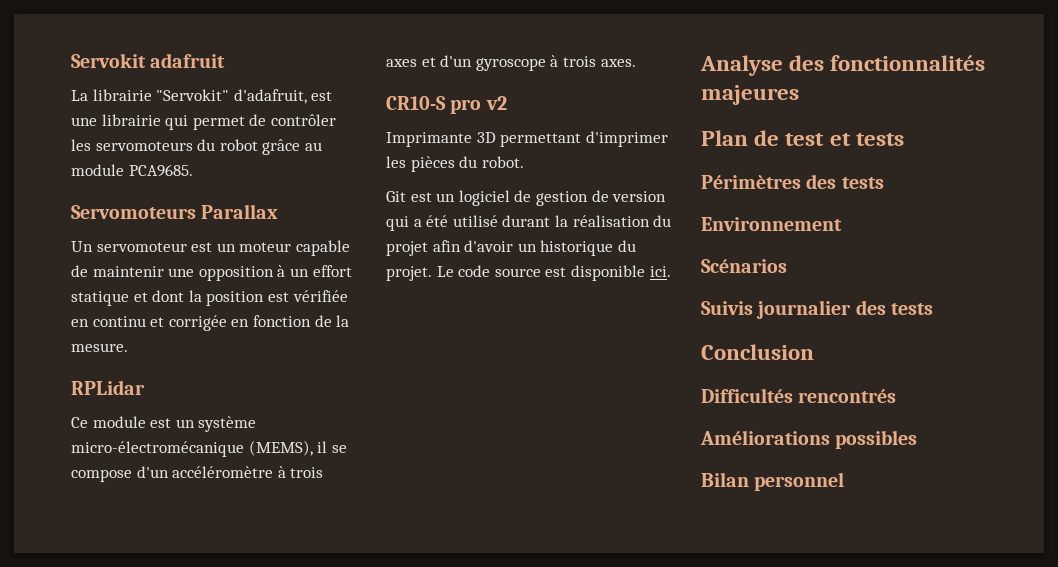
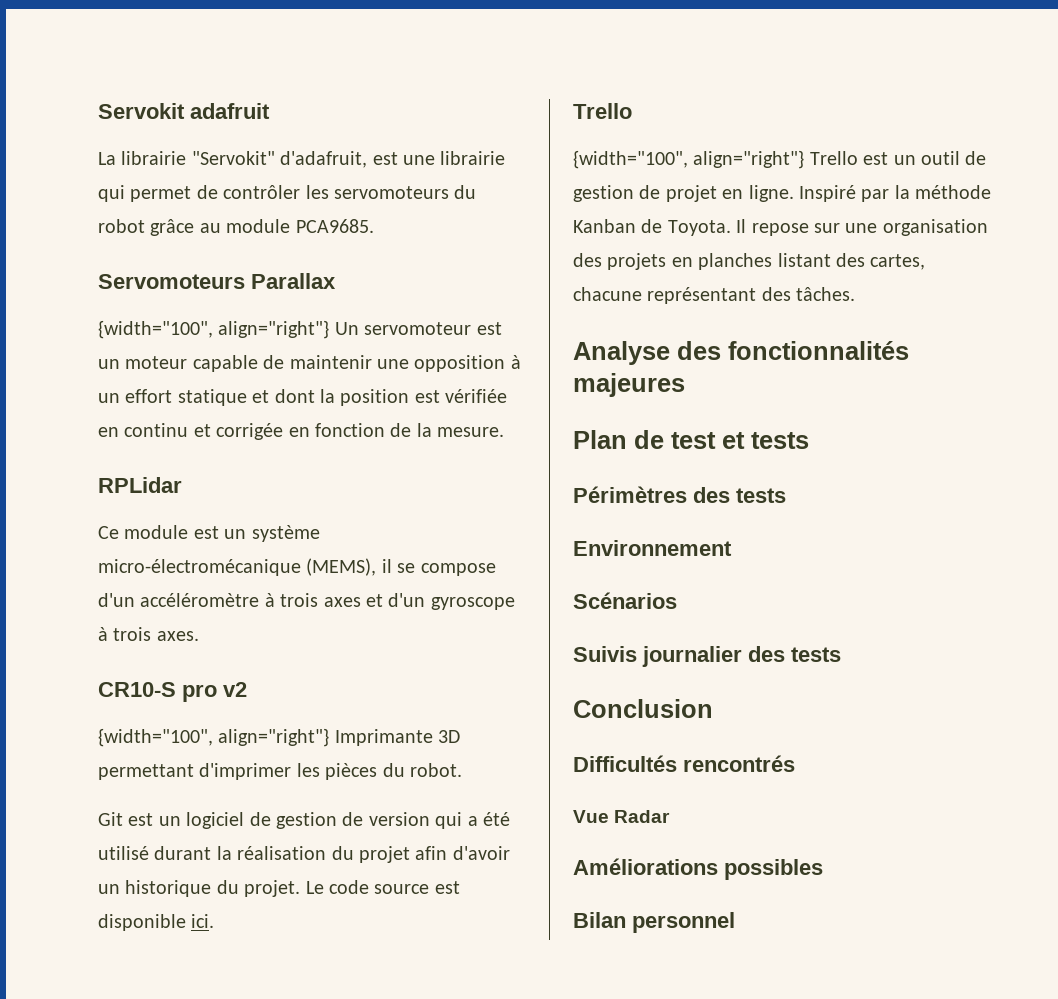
- Un servomoteur est un moteur capable de maintenir une opposition à un effort statique et dont la position est vérifiée en continu et corrigée en fonction de la mesure.
+ {width="100", align="right"} Un servomoteur est un moteur capable de maintenir une opposition à un effort statique et dont la position est vérifiée en continu et corrigée en fonction de la mesure.
- Imprimante 3D permettant d'imprimer les pièces du robot.
+ {width="100", align="right"} Imprimante 3D permettant d'imprimer les pièces du robot.
  Le code source est disponible ici.
+ Trello
+ {width="100", align="right"} Trello est un outil de gestion de projet en ligne. Inspiré par la méthode Kanban de Toyota. Il repose sur une organisation des projets en planches listant des cartes, chacune représentant des tâches.
+ Vue Radar

